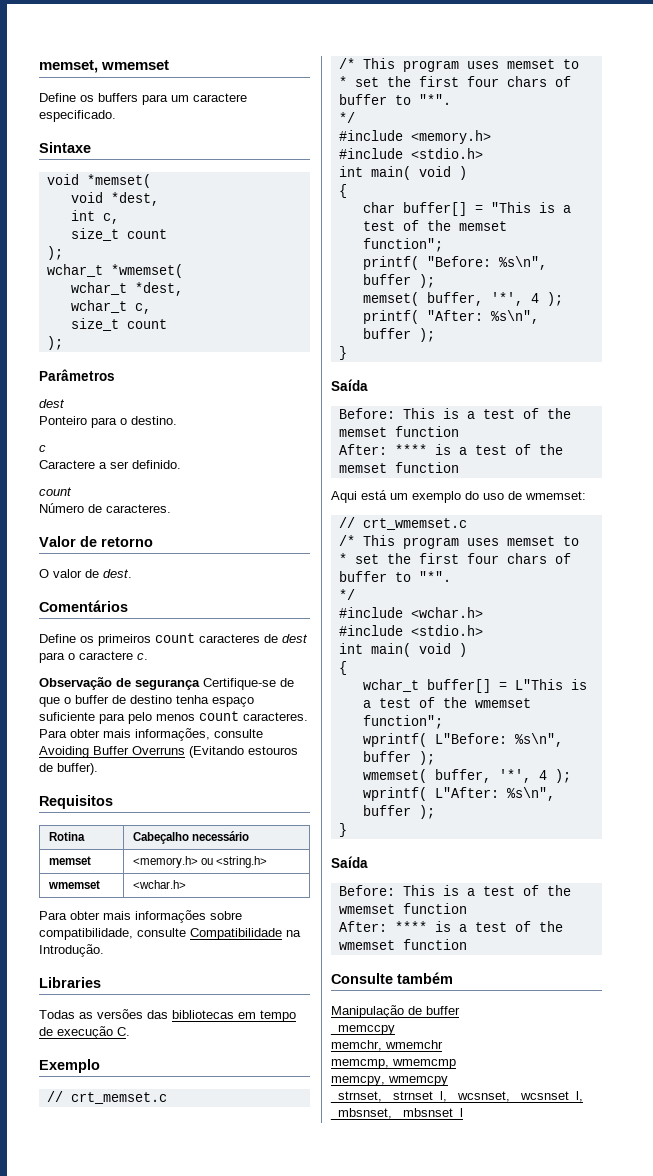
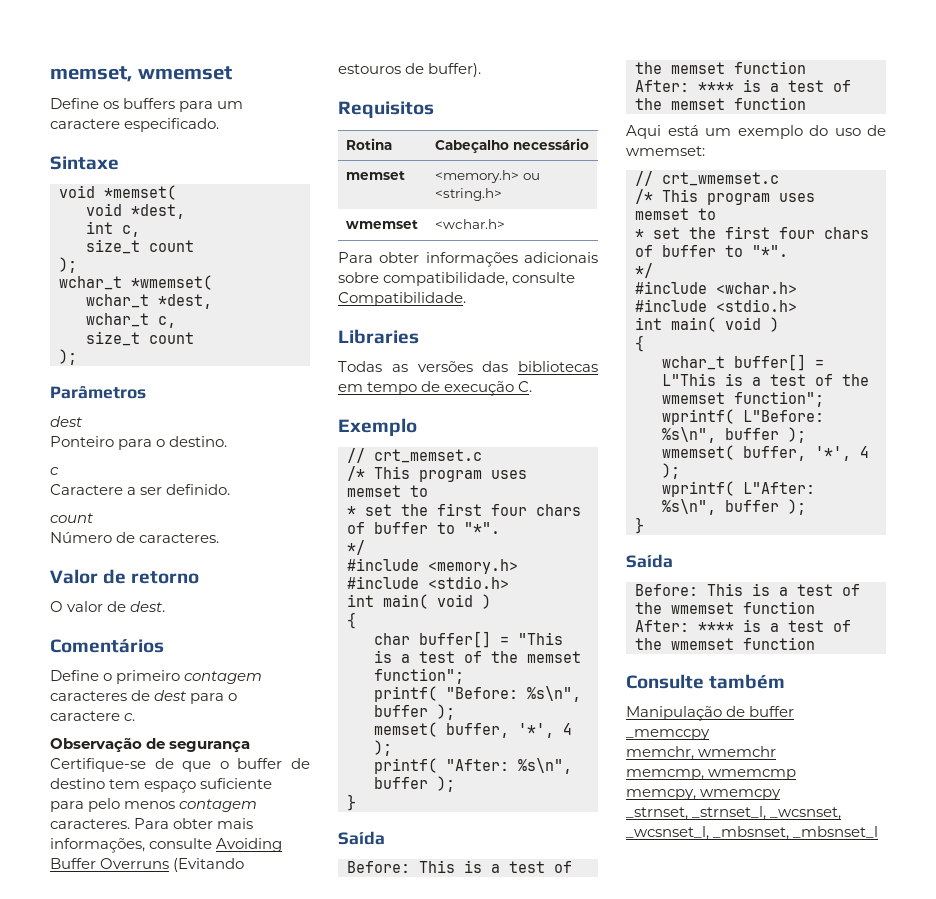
- Define os primeiros count caracteres de dest para o caractere c.
+ Define o primeiro contagem caracteres de dest para o caractere c.
- Observação de segurança Certifique-se de que o buffer de destino tenha espaço suficiente para pelo menos count caracteres.
+ Observação de segurança Certifique-se de que o buffer de destino tem espaço suficiente para pelo menos contagem caracteres.
- Para obter mais informações sobre compatibilidade, consulte Compatibilidade na Introdução.
+ Para obter informações adicionais sobre compatibilidade, consulte Compatibilidade.

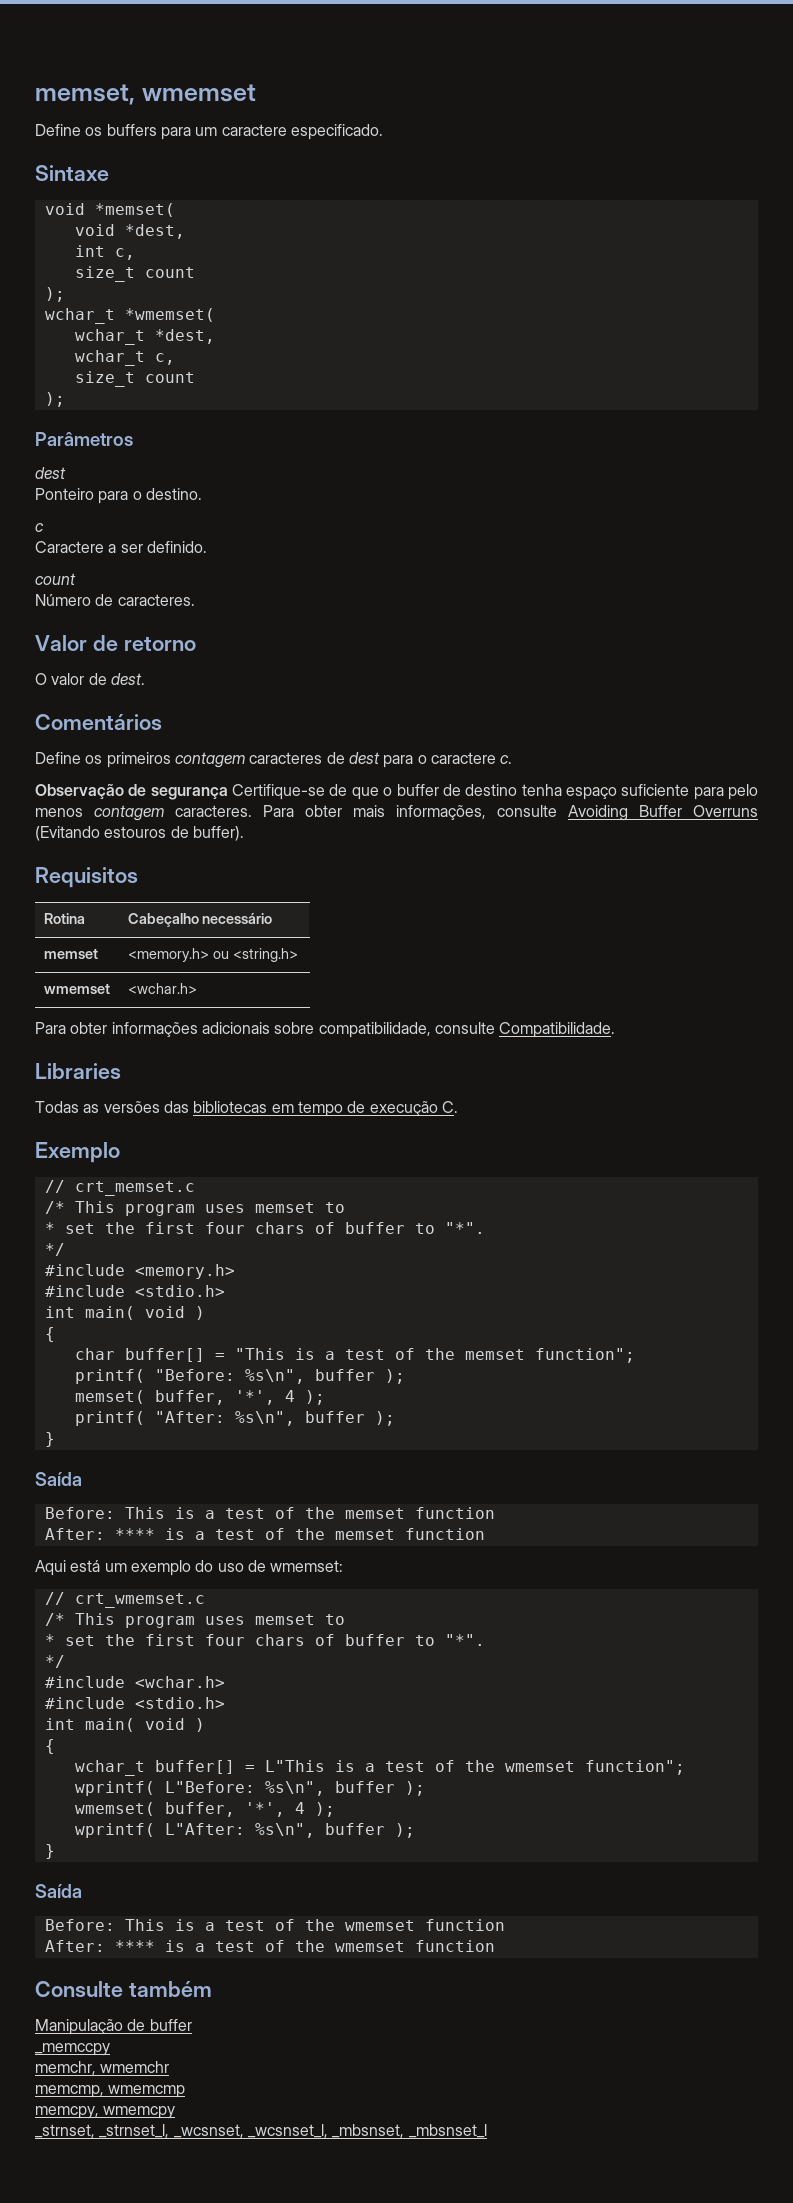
- Define o primeiro contagem caracteres de dest para o caractere c.
+ Define os primeiros contagem caracteres de dest para o caractere c.
- Observação de segurança Certifique-se de que o buffer de destino tem espaço suficiente para pelo menos contagem caracteres.
+ Observação de segurança Certifique-se de que o buffer de destino tenha espaço suficiente para pelo menos contagem caracteres.

